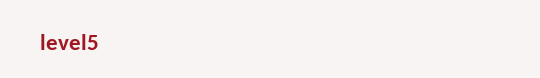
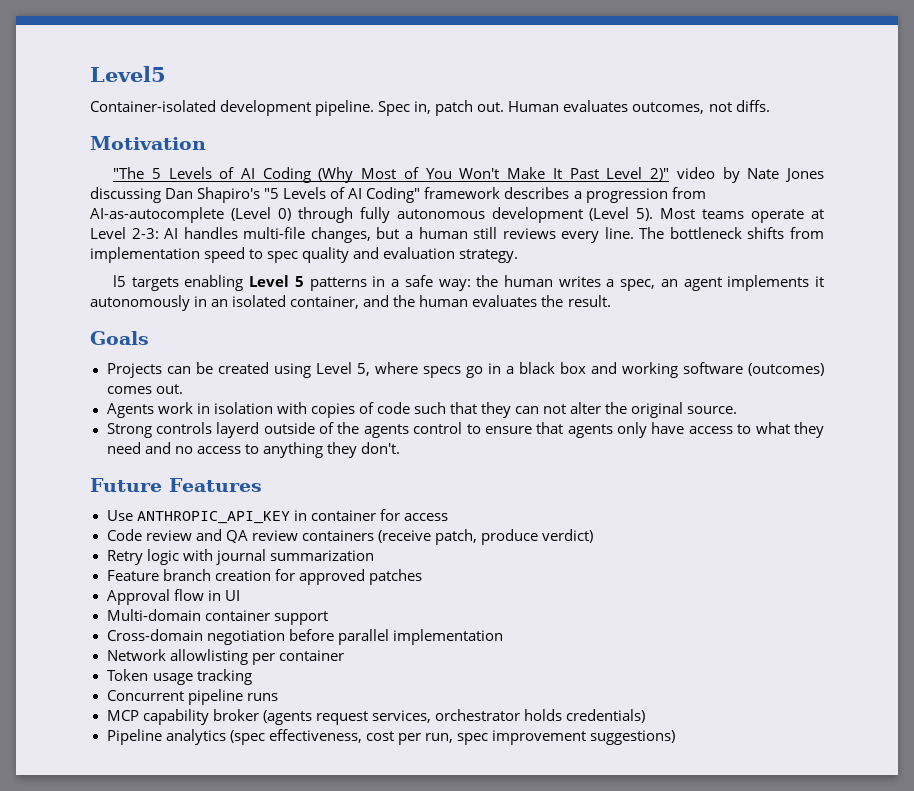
- level5
+ Level5
+ Container-isolated development pipeline. Spec in, patch out. Human evaluates outcomes, not diffs.
+ Motivation
+ "The 5 Levels of AI Coding (Why Most of You Won't Make It Past Level 2)" video by Nate Jones discussing Dan Shapiro's "5 Levels of AI Coding" framework describes a progression from AI-as-autocomplete (Level 0) through fully autonomous development (Level 5). Most teams operate at Level 2-3: AI handles multi-file changes, but a human still reviews every line. The bottleneck shifts from implementation speed to spec quality and evaluation strategy.
+ l5 targets enabling Level 5 patterns in a safe way: the human writes a spec, an agent implements it autonomously in an isolated container, and the human evaluates the result.
+ Goals
+ Projects can be created using Level 5, where specs go in a black box and working software (outcomes) comes out.
+ Agents work in isolation with copies of code such that they can not alter the original source.
+ Strong controls layerd outside of the agents control to ensure that agents only have access to what they need and no access to anything they don't.
+ Future Features
+ Use ANTHROPIC_API_KEY in container for access
+ Code review and QA review containers (receive patch, produce verdict)
+ Retry logic with journal summarization
+ Feature branch creation for approved patches
+ Approval flow in UI
+ Multi-domain container support
+ Cross-domain negotiation before parallel implementation
+ Network allowlisting per container
+ Token usage tracking
+ Concurrent pipeline runs
+ MCP capability broker (agents request services, orchestrator holds credentials)
+ Pipeline analytics (spec effectiveness, cost per run, spec improvement suggestions)

